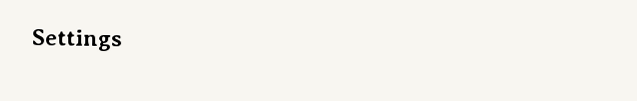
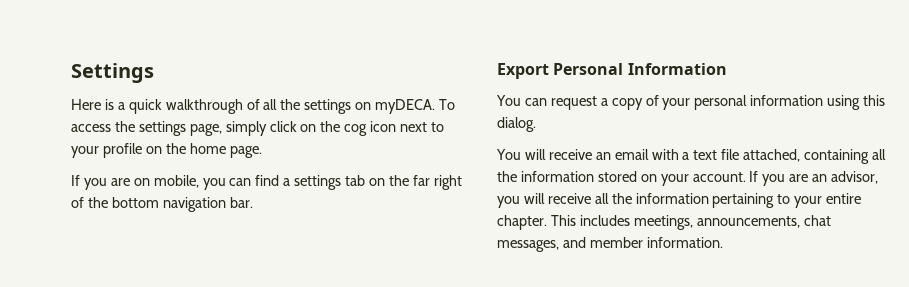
+ Here is a quick walkthrough of all the settings on myDECA. To access the settings page, simply click on the cog icon next to your profile on the home page.
+ If you are on mobile, you can find a settings tab on the far right of the bottom navigation bar.
+ Export Personal Information
+ You can request a copy of your personal information using this dialog.
+ You will receive an email with a text file attached, containing all the information stored on your account. If you are an advisor, you will receive all the information pertaining to your entire chapter. This includes meetings, announcements, chat messages, and member information.

